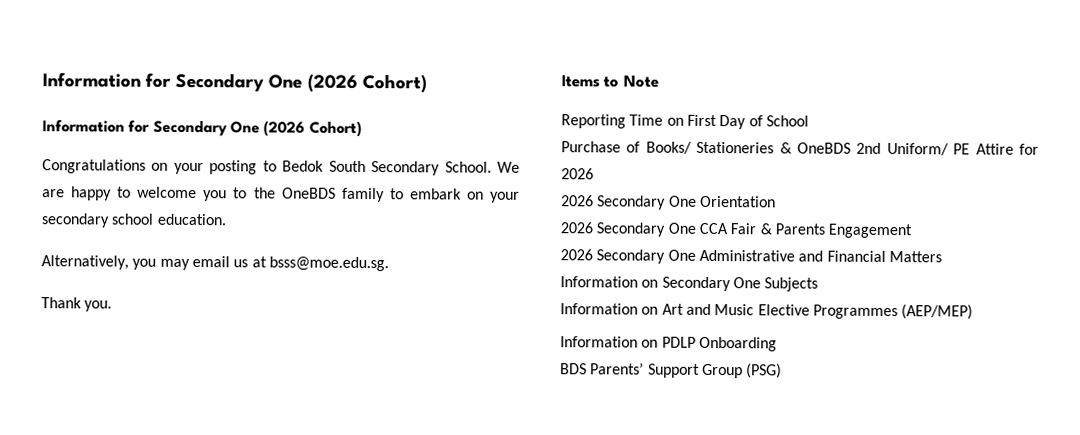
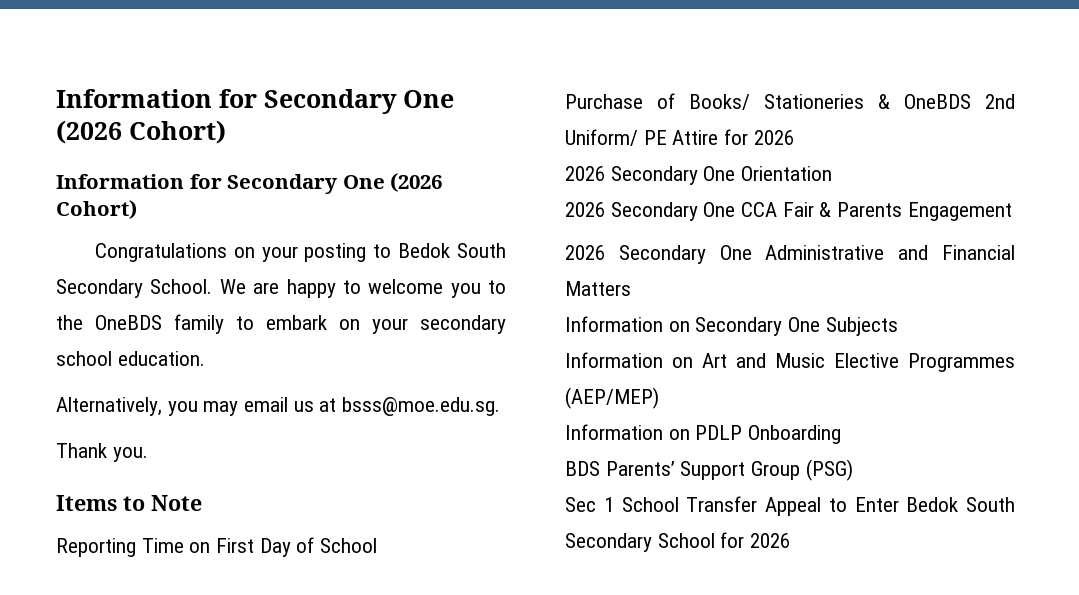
+ Sec 1 School Transfer Appeal to Enter Bedok South Secondary School for 2026

